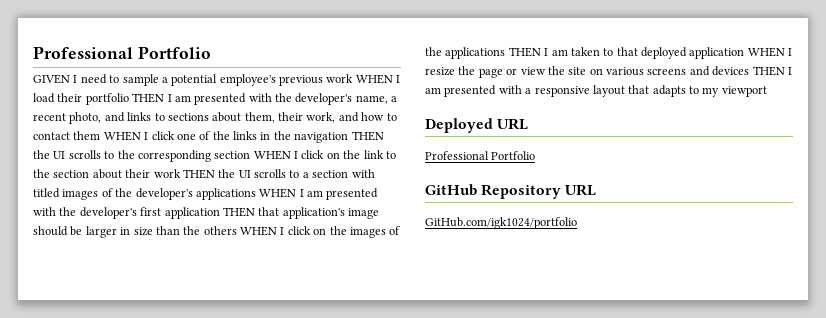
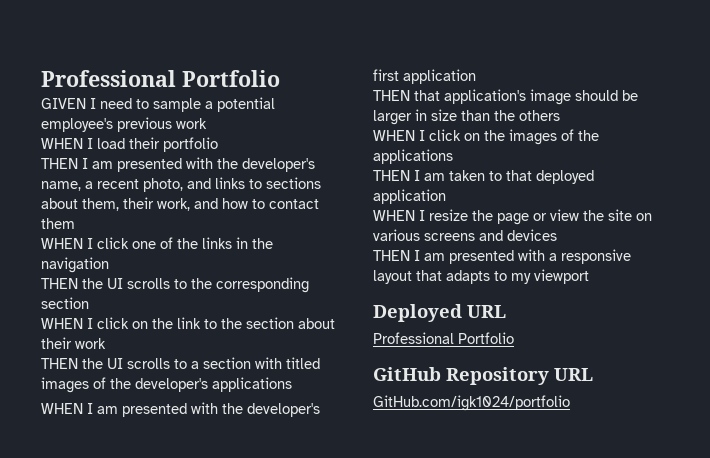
- GIVEN I need to sample a potential employee's previous work WHEN I load their portfolio THEN I am presented with the developer's name, a recent photo, and links to sections about them, their work, and how to contact them WHEN I click one of the links in the navigation THEN the UI scrolls to the corresponding section WHEN I click on the link to the section about their work THEN the UI scrolls to a section with titled images of the developer's applications WHEN I am presented with the developer's first application THEN that application's image should be larger in size than the others WHEN I click on the images of the applications THEN I am taken to that deployed application WHEN I resize the page or view the site on various screens and devices THEN I am presented with a responsive layout that adapts to my viewport
+ GIVEN I need to sample a potential employee's previous work
+ WHEN I load their portfolio
+ THEN I am presented with the developer's name, a recent photo, and links to sections about them, their work, and how to contact them
+ WHEN I click one of the links in the navigation
+ THEN the UI scrolls to the corresponding section
+ WHEN I click on the link to the section about their work
+ THEN the UI scrolls to a section with titled images of the developer's applications
+ WHEN I am presented with the developer's first application
+ THEN that application's image should be larger in size than the others
+ WHEN I click on the images of the applications
+ THEN I am taken to that deployed application
+ WHEN I resize the page or view the site on various screens and devices
+ THEN I am presented with a responsive layout that adapts to my viewport

